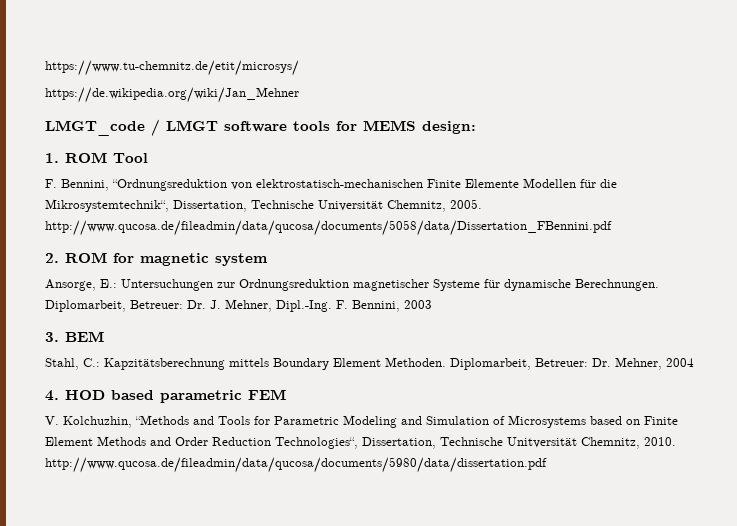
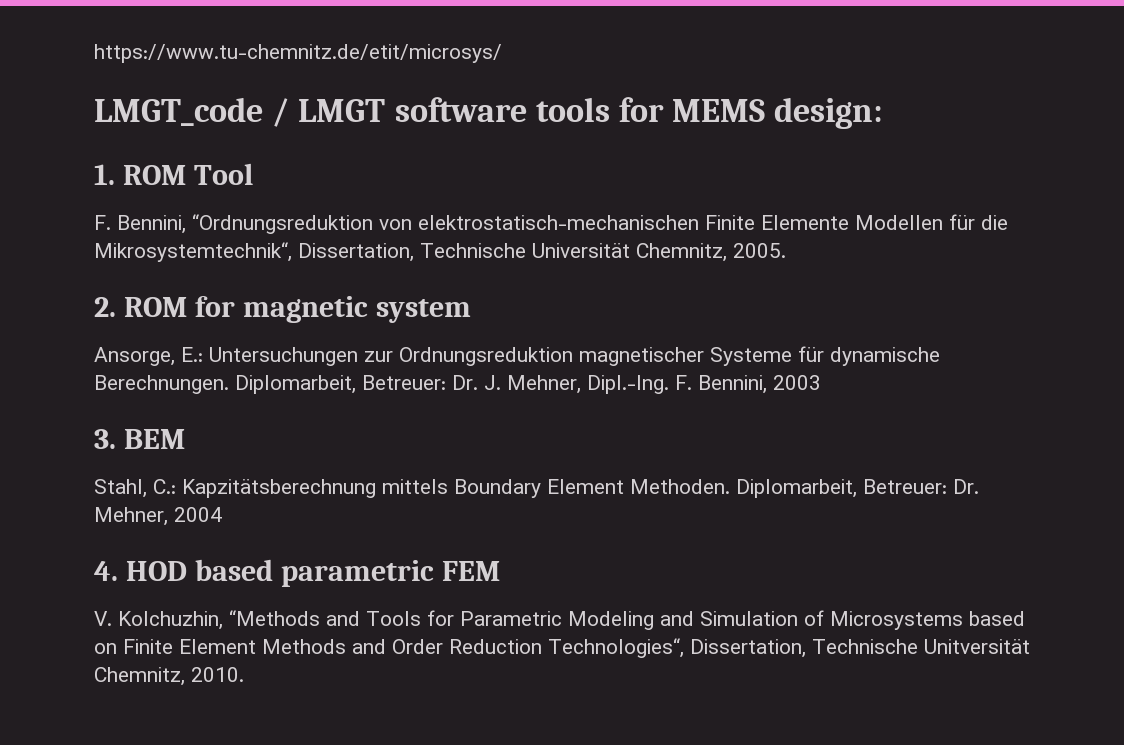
- https://de.wikipedia.org/wiki/Jan_Mehner
- F. Bennini, “Ordnungsreduktion von elektrostatisch-mechanischen Finite Elemente Modellen für die Mikrosystemtechnik“, Dissertation, Technische Universität Chemnitz, 2005. http://www.qucosa.de/fileadmin/data/qucosa/documents/5058/data/Dissertation_FBennini.pdf
+ F. Bennini, “Ordnungsreduktion von elektrostatisch-mechanischen Finite Elemente Modellen für die Mikrosystemtechnik“, Dissertation, Technische Universität Chemnitz, 2005.
- V. Kolchuzhin, “Methods and Tools for Parametric Modeling and Simulation of Microsystems based on Finite Element Methods and Order Reduction Technologies“, Dissertation, Technische Unitversität Chemnitz, 2010. http://www.qucosa.de/fileadmin/data/qucosa/documents/5980/data/dissertation.pdf
+ V. Kolchuzhin, “Methods and Tools for Parametric Modeling and Simulation of Microsystems based on Finite Element Methods and Order Reduction Technologies“, Dissertation, Technische Unitversität Chemnitz, 2010.

